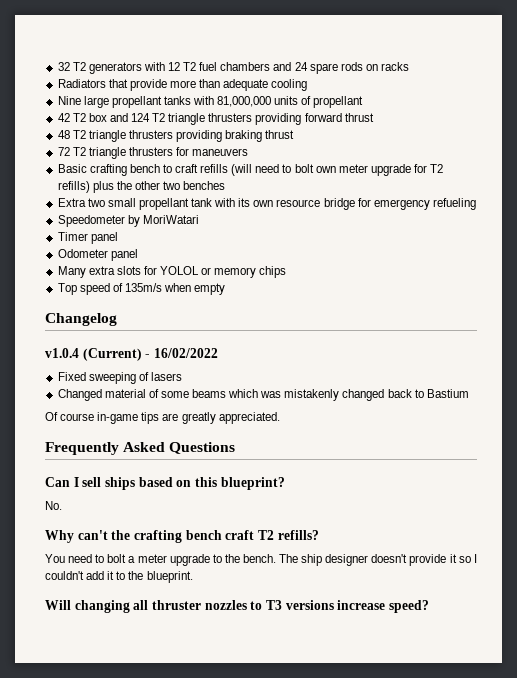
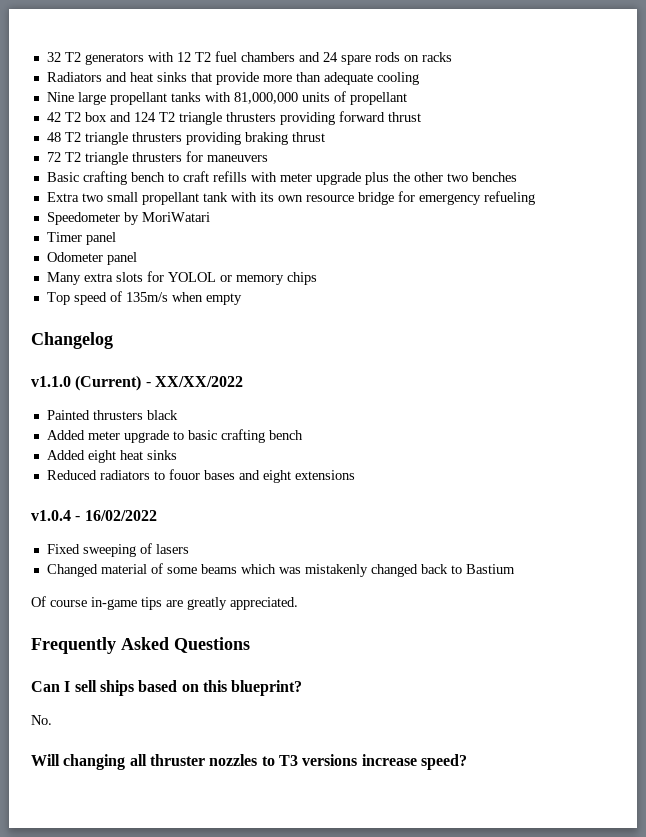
- Radiators that provide more than adequate cooling
+ Radiators and heat sinks that provide more than adequate cooling
- Basic crafting bench to craft refills (will need to bolt own meter upgrade for T2 refills) plus the other two benches
+ Basic crafting bench to craft refills with meter upgrade plus the other two benches
+ v1.1.0 (Current) - XX/XX/2022
+ Painted thrusters black
+ Added meter upgrade to basic crafting bench
+ Added eight heat sinks
+ Reduced radiators to fouor bases and eight extensions
- v1.0.4 (Current) - 16/02/2022
+ v1.0.4 - 16/02/2022
- Why can't the crafting bench craft T2 refills?
- You need to bolt a meter upgrade to the bench. The ship designer doesn't provide it so I couldn't add it to the blueprint.

